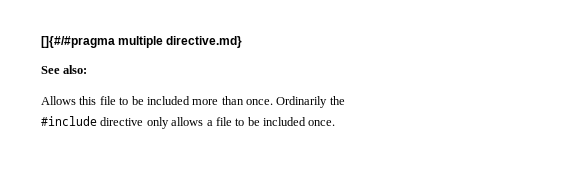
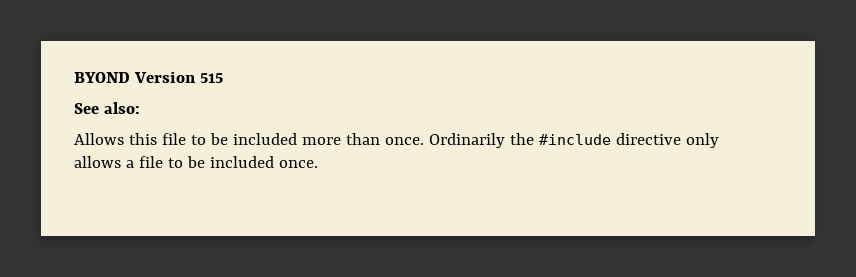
- []{#/#pragma multiple directive.md}
+ BYOND Version 515
- Ordinarily the
- #include directive only allows a file to be included once.
+ Ordinarily the #include directive only allows a file to be included once.

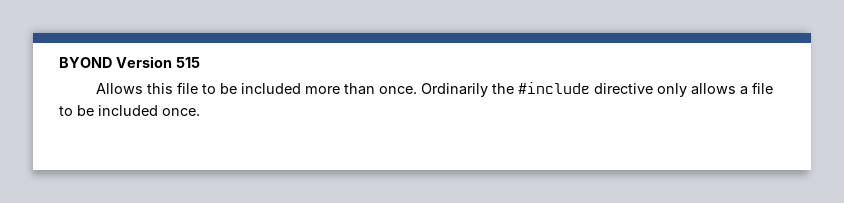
- See also:

